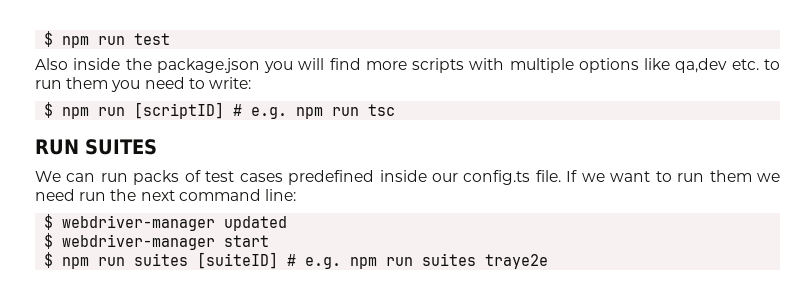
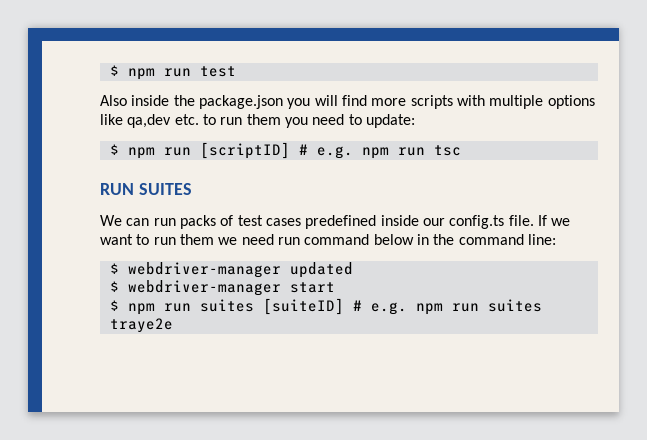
- Also inside the package.json you will find more scripts with multiple options like qa,dev etc. to run them you need to write:
+ Also inside the package.json you will find more scripts with multiple options like qa,dev etc. to run them you need to update:
- If we want to run them we need run the next command line:
+ If we want to run them we need run command below in the command line:

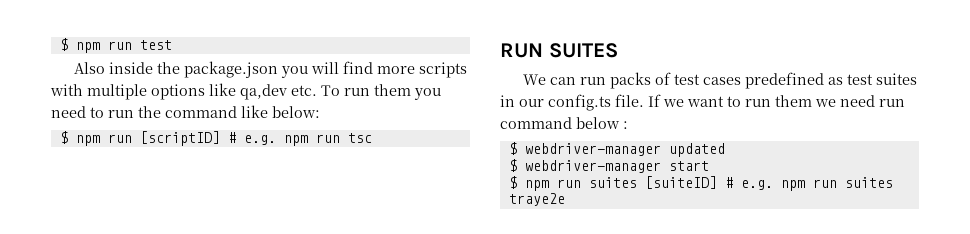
- Also inside the package.json you will find more scripts with multiple options like qa,dev etc. to run them you need to update:
+ Also inside the package.json you will find more scripts with multiple options like qa,dev etc. To run them you need to run the command like below:
- We can run packs of test cases predefined inside our config.ts file.
+ We can run packs of test cases predefined as test suites in our config.ts file.
- If we want to run them we need run command below in the command line:
+ If we want to run them we need run command below :

